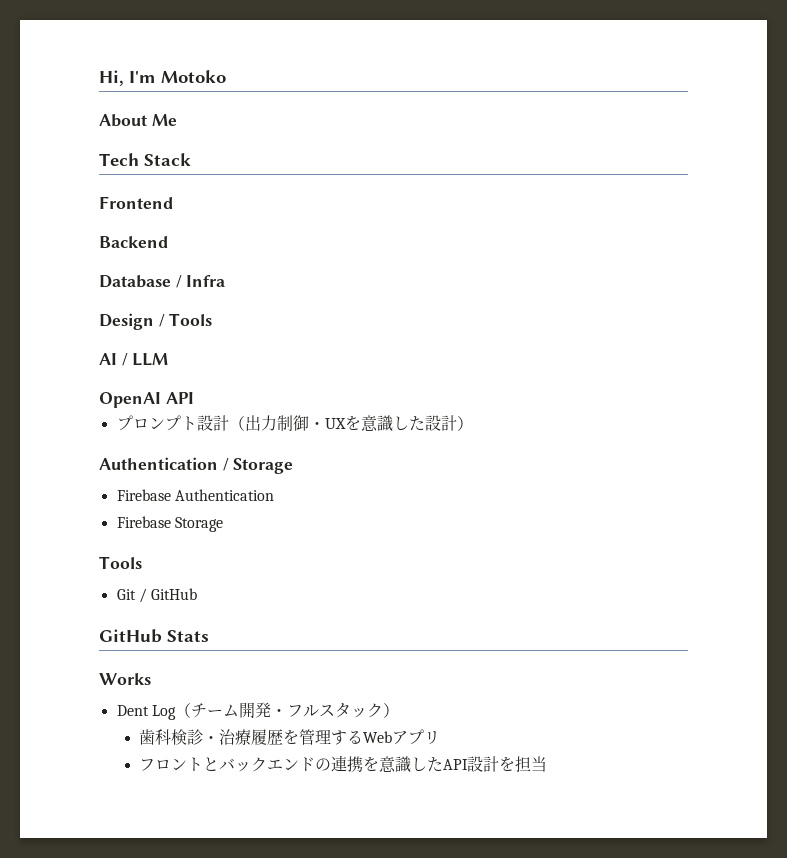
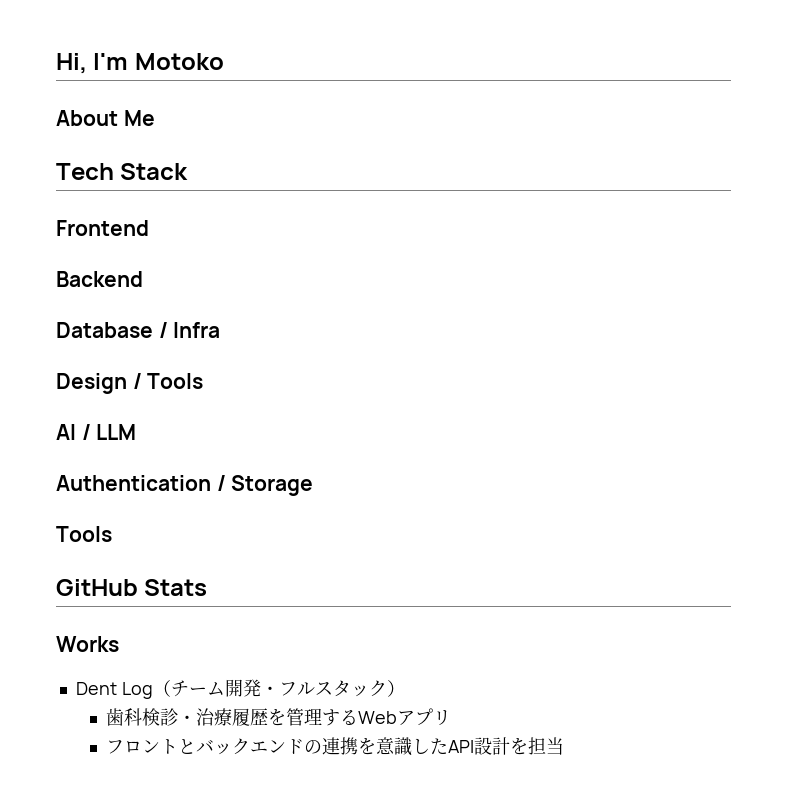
- OpenAI API
- プロンプト設計（出力制御・UXを意識した設計）
  Authentication / Storage
- Firebase Authentication
- Firebase Storage
  Tools
- Git / GitHub

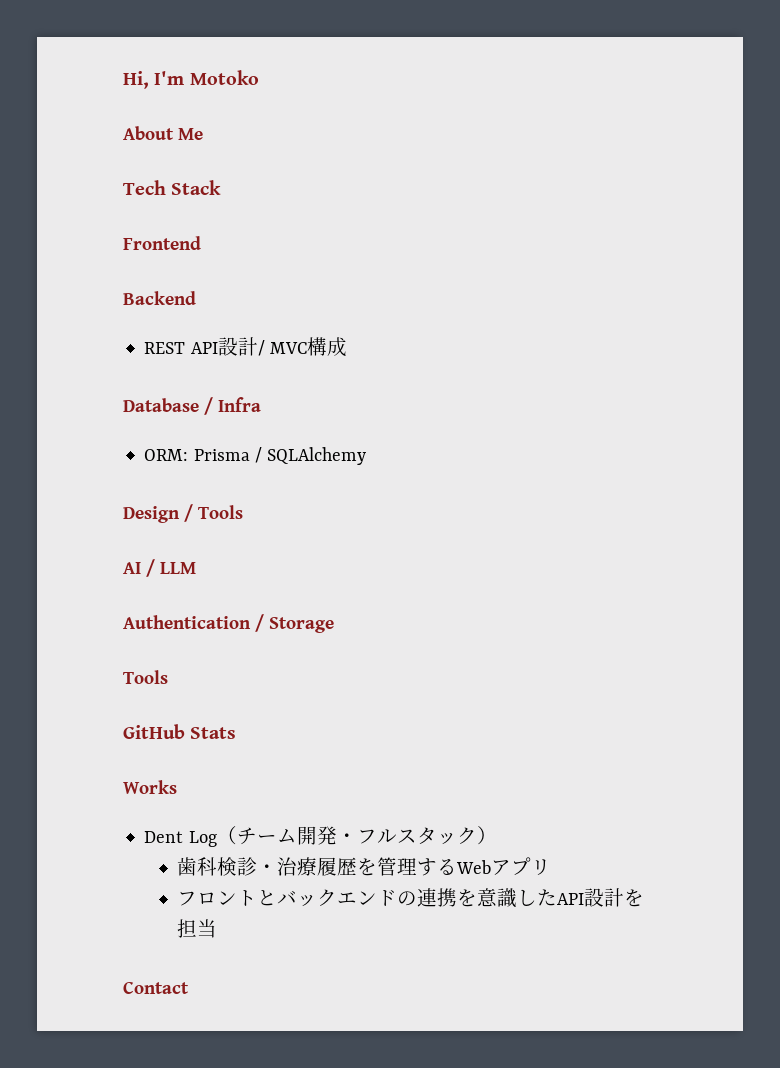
+ REST API設計/ MVC構成
+ ORM: Prisma / SQLAlchemy
+ Contact

